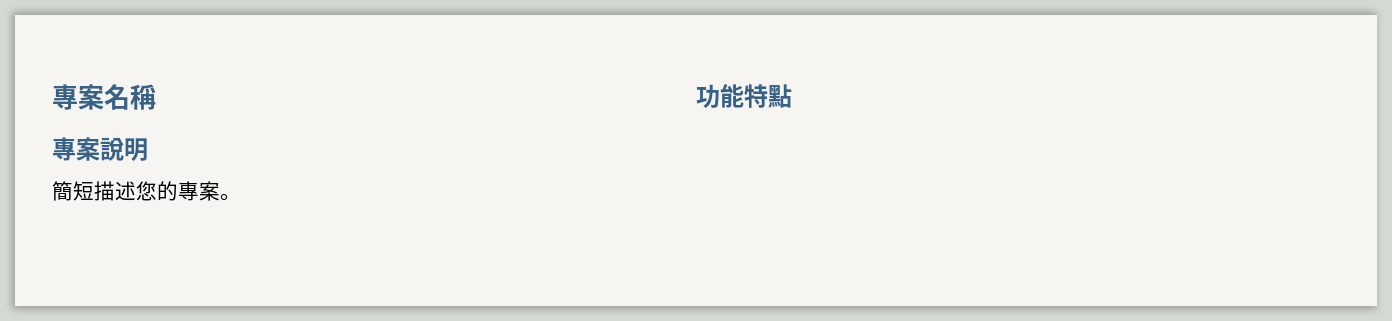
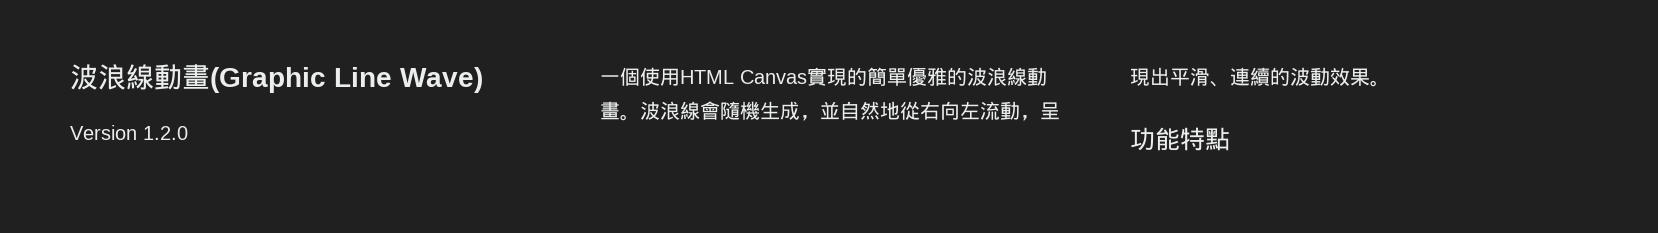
- 專案名稱
- 專案說明
- 簡短描述您的專案。
+ 波浪線動畫(Graphic Line Wave)
+ Version 1.2.0
+ 一個使用HTML Canvas實現的簡單優雅的波浪線動畫。波浪線會隨機生成，並自然地從右向左流動，呈現出平滑、連續的波動效果。

